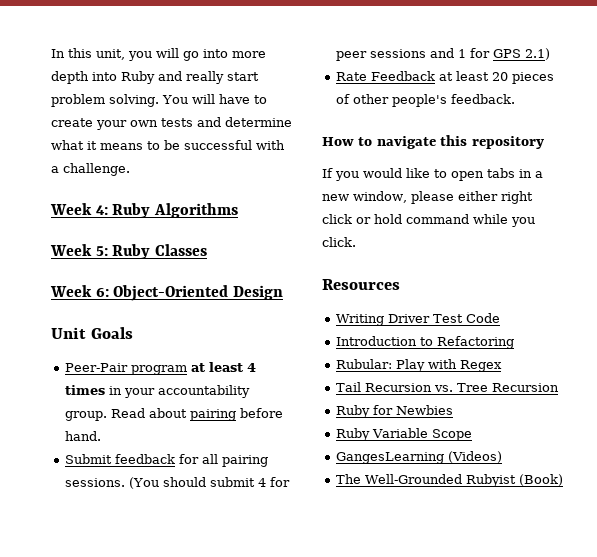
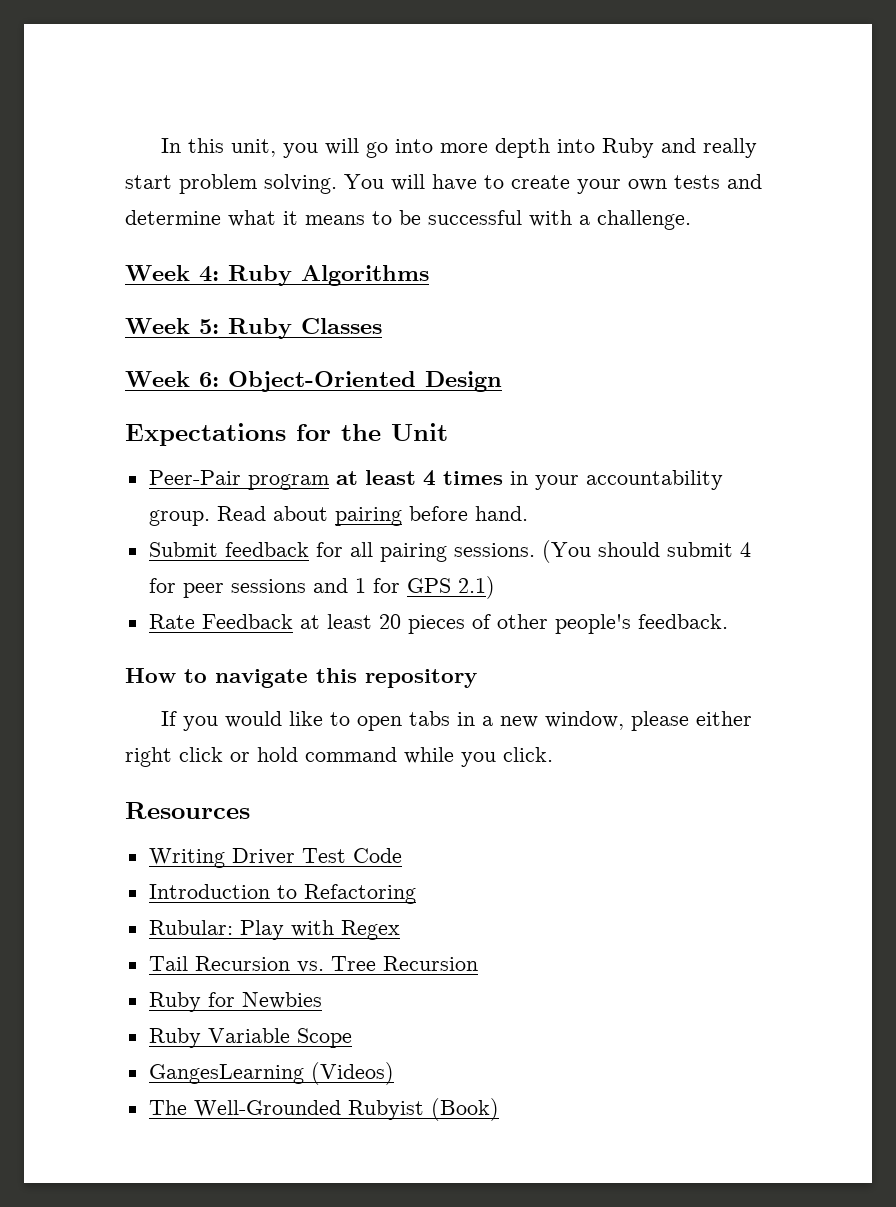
- Unit Goals
+ Expectations for the Unit

